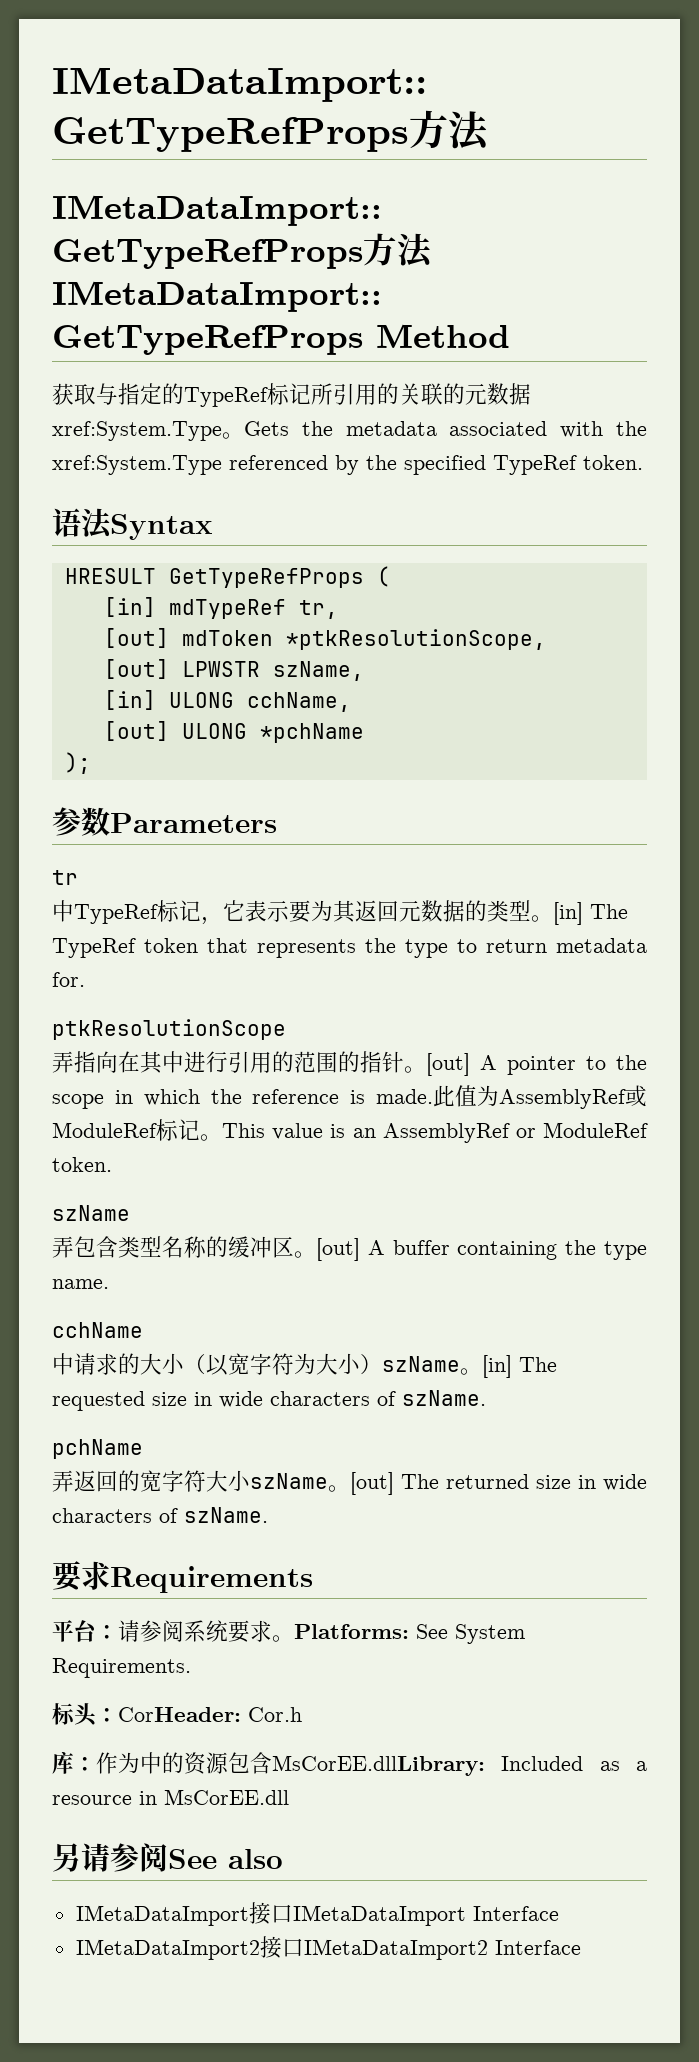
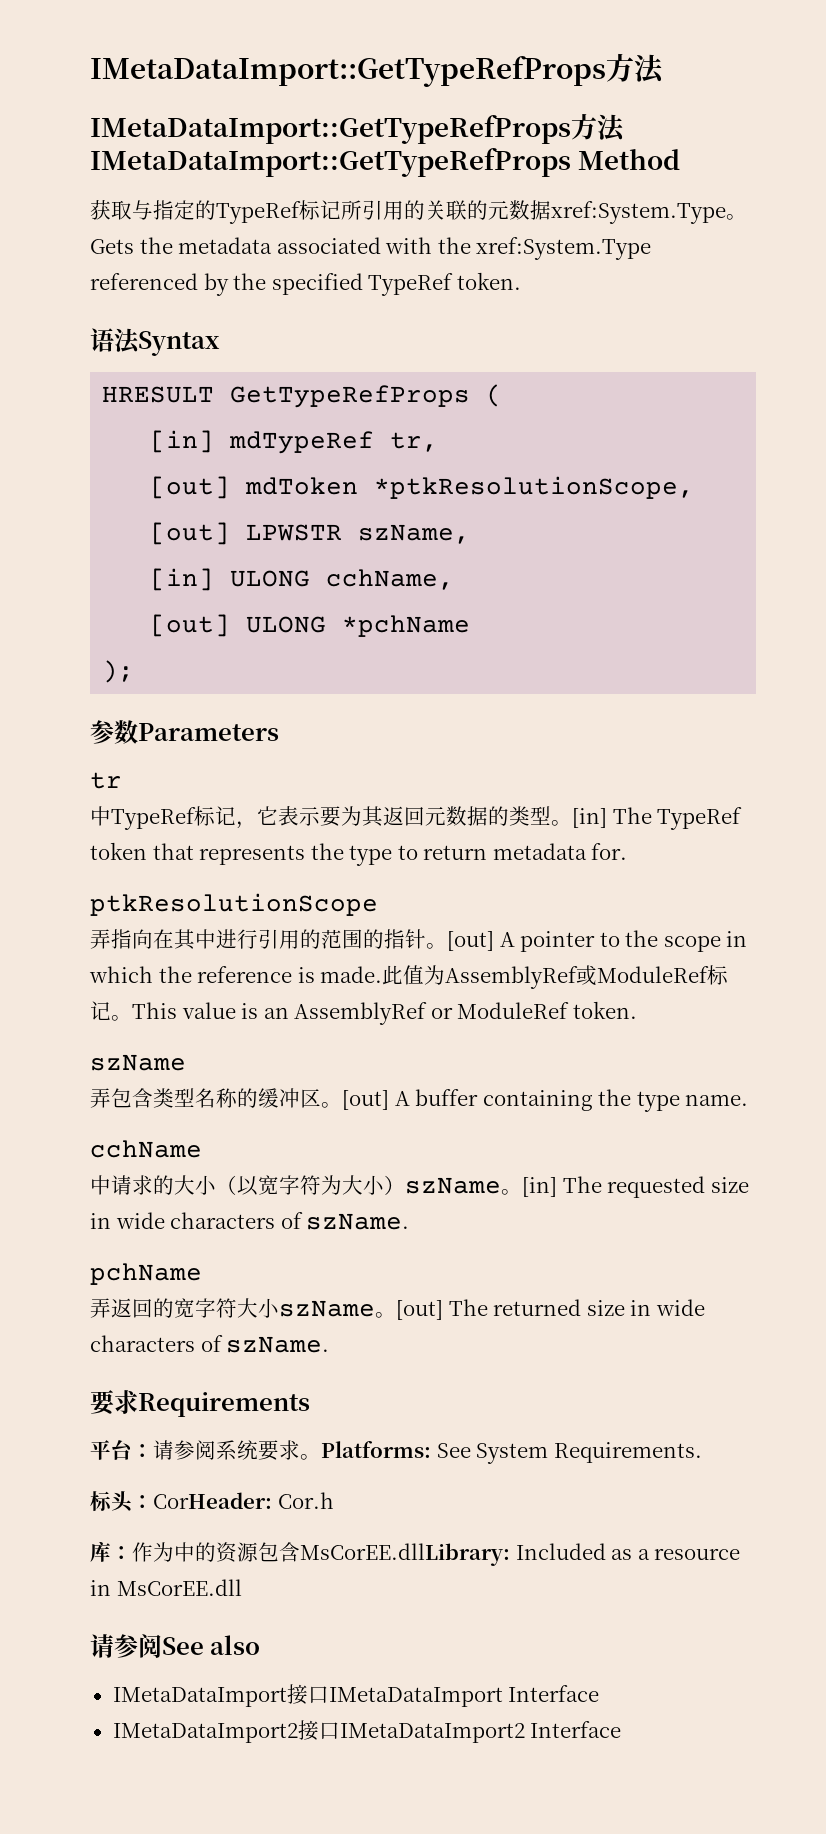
- 另请参阅See also
+ 请参阅See also

